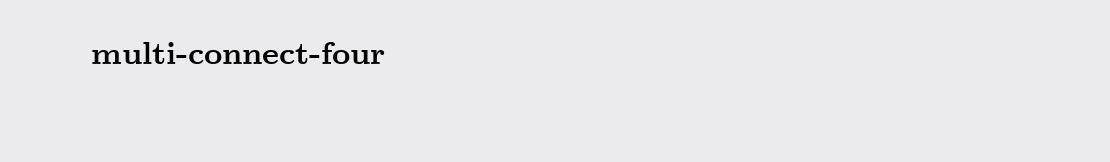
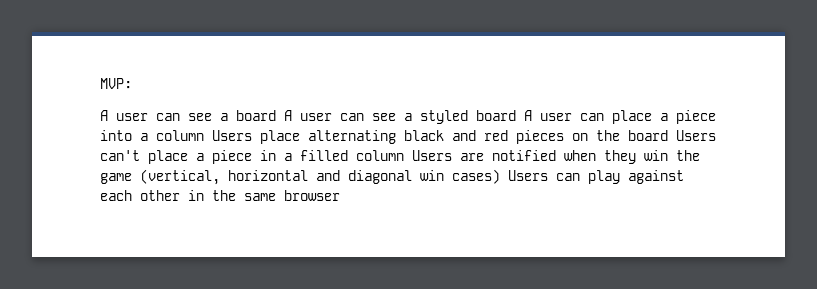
- multi-connect-four
+ MVP:
+ A user can see a board A user can see a styled board A user can place a piece into a column Users place alternating black and red pieces on the board Users can't place a piece in a filled column Users are notified when they win the game (vertical, horizontal and diagonal win cases) Users can play against each other in the same browser

